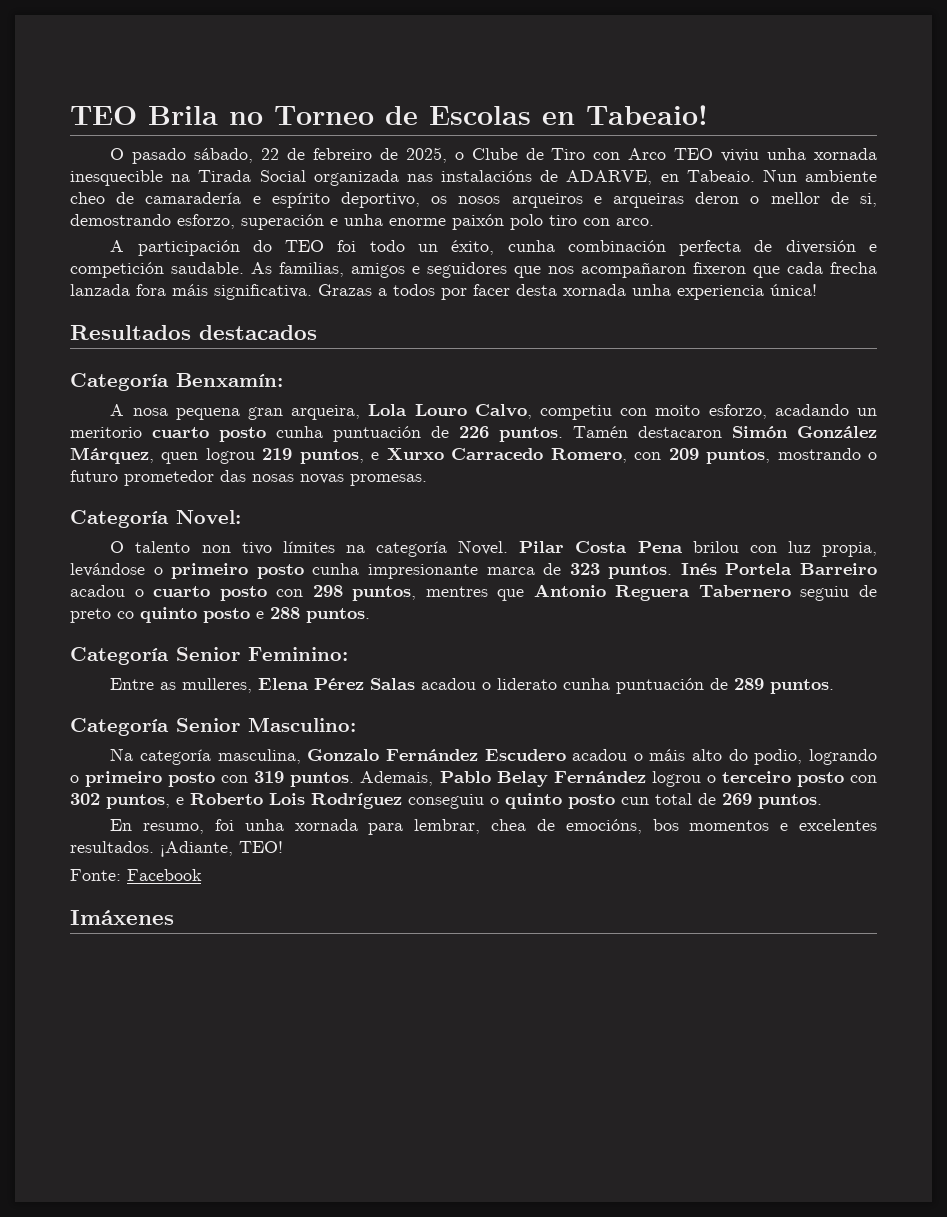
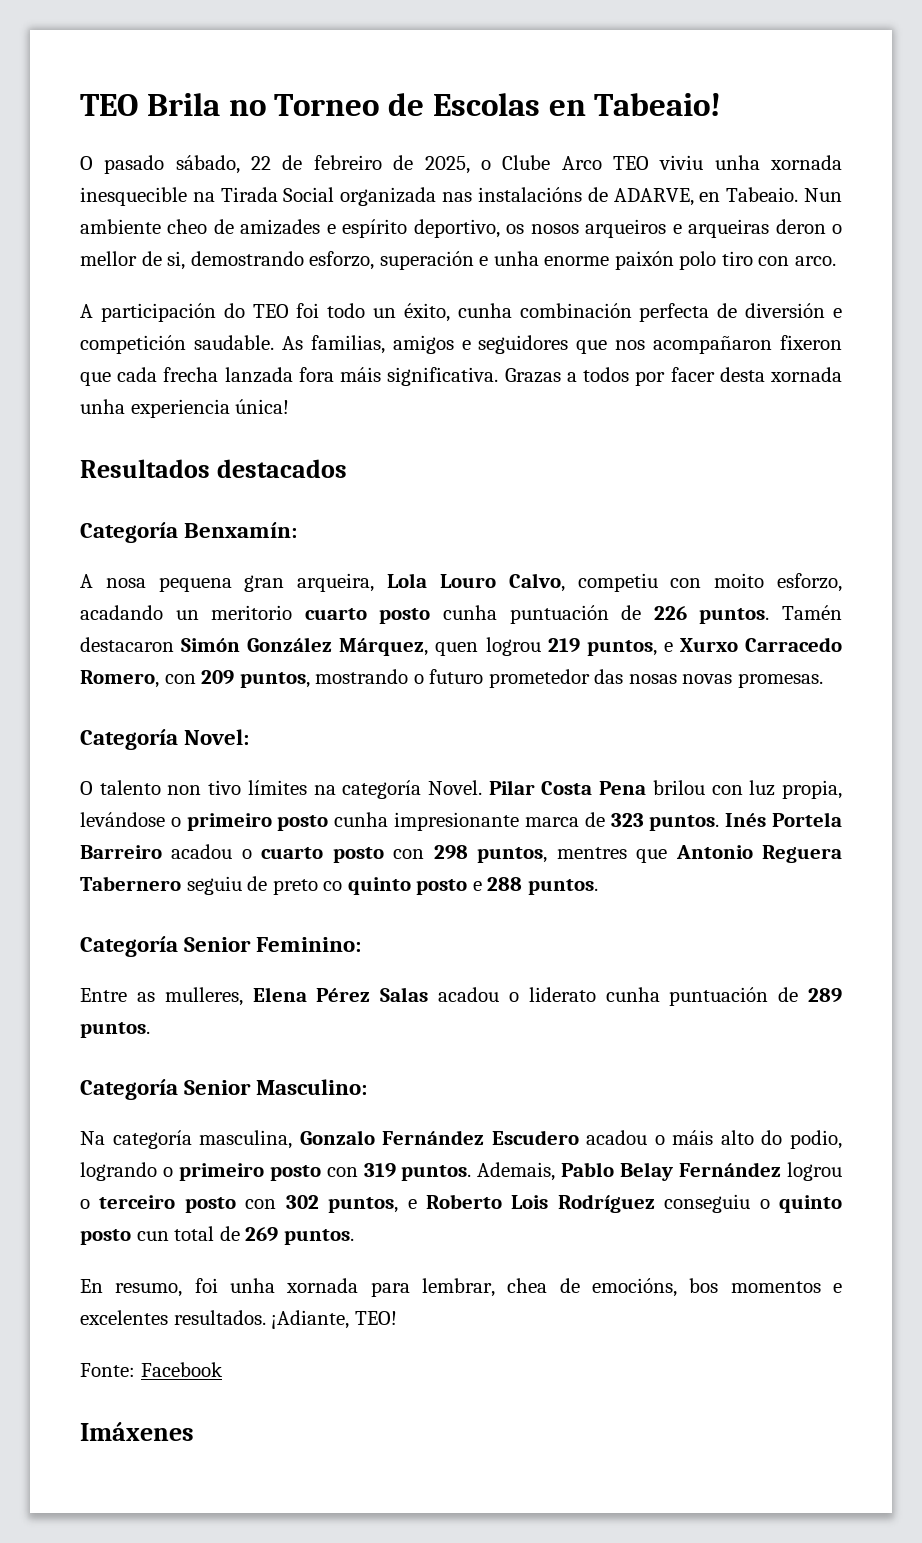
- O pasado sábado, 22 de febreiro de 2025, o Clube de Tiro con Arco TEO viviu unha xornada inesquecible na Tirada Social organizada nas instalacións de ADARVE, en Tabeaio.
+ O pasado sábado, 22 de febreiro de 2025, o Clube Arco TEO viviu unha xornada inesquecible na Tirada Social organizada nas instalacións de ADARVE, en Tabeaio.
- Nun ambiente cheo de camaradería e espírito deportivo, os nosos arqueiros e arqueiras deron o mellor de si, demostrando esforzo, superación e unha enorme paixón polo tiro con arco.
+ Nun ambiente cheo de amizades e espírito deportivo, os nosos arqueiros e arqueiras deron o mellor de si, demostrando esforzo, superación e unha enorme paixón polo tiro con arco.

